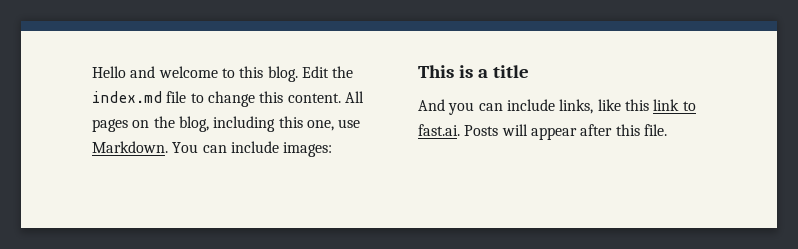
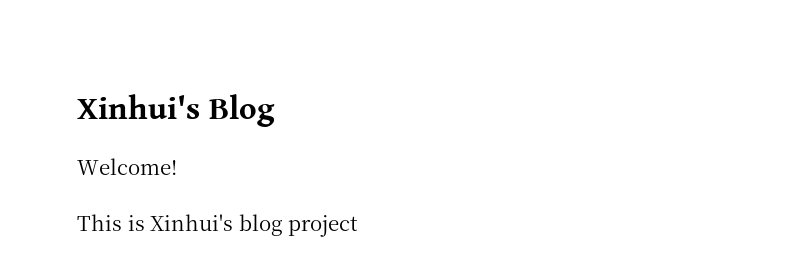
- Hello and welcome to this blog. Edit the index.md file to change this content. All pages on the blog, including this one, use Markdown. You can include images:
- This is a title
- And you can include links, like this link to fast.ai. Posts will appear after this file.
+ Xinhui's Blog
+ Welcome!
+ This is Xinhui's blog project

